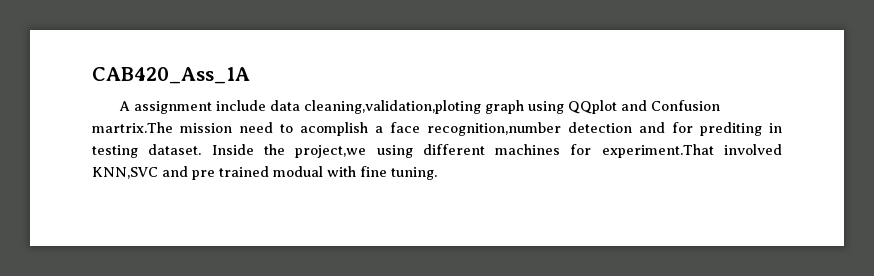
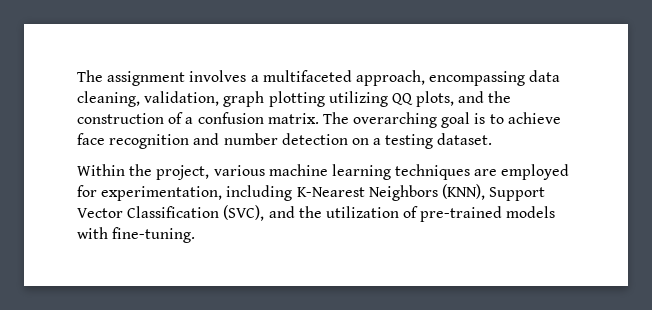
- CAB420_Ass_1A
- A assignment include data cleaning,validation,ploting graph using QQplot and Confusion martrix.The mission need to acomplish a face recognition,number detection and for prediting in testing dataset. Inside the project,we using different machines for experiment.That involved KNN,SVC and pre trained modual with fine tuning.
+ The assignment involves a multifaceted approach, encompassing data cleaning, validation, graph plotting utilizing QQ plots, and the construction of a confusion matrix. The overarching goal is to achieve face recognition and number detection on a testing dataset.
+ Within the project, various machine learning techniques are employed for experimentation, including K-Nearest Neighbors (KNN), Support Vector Classification (SVC), and the utilization of pre-trained models with fine-tuning.

